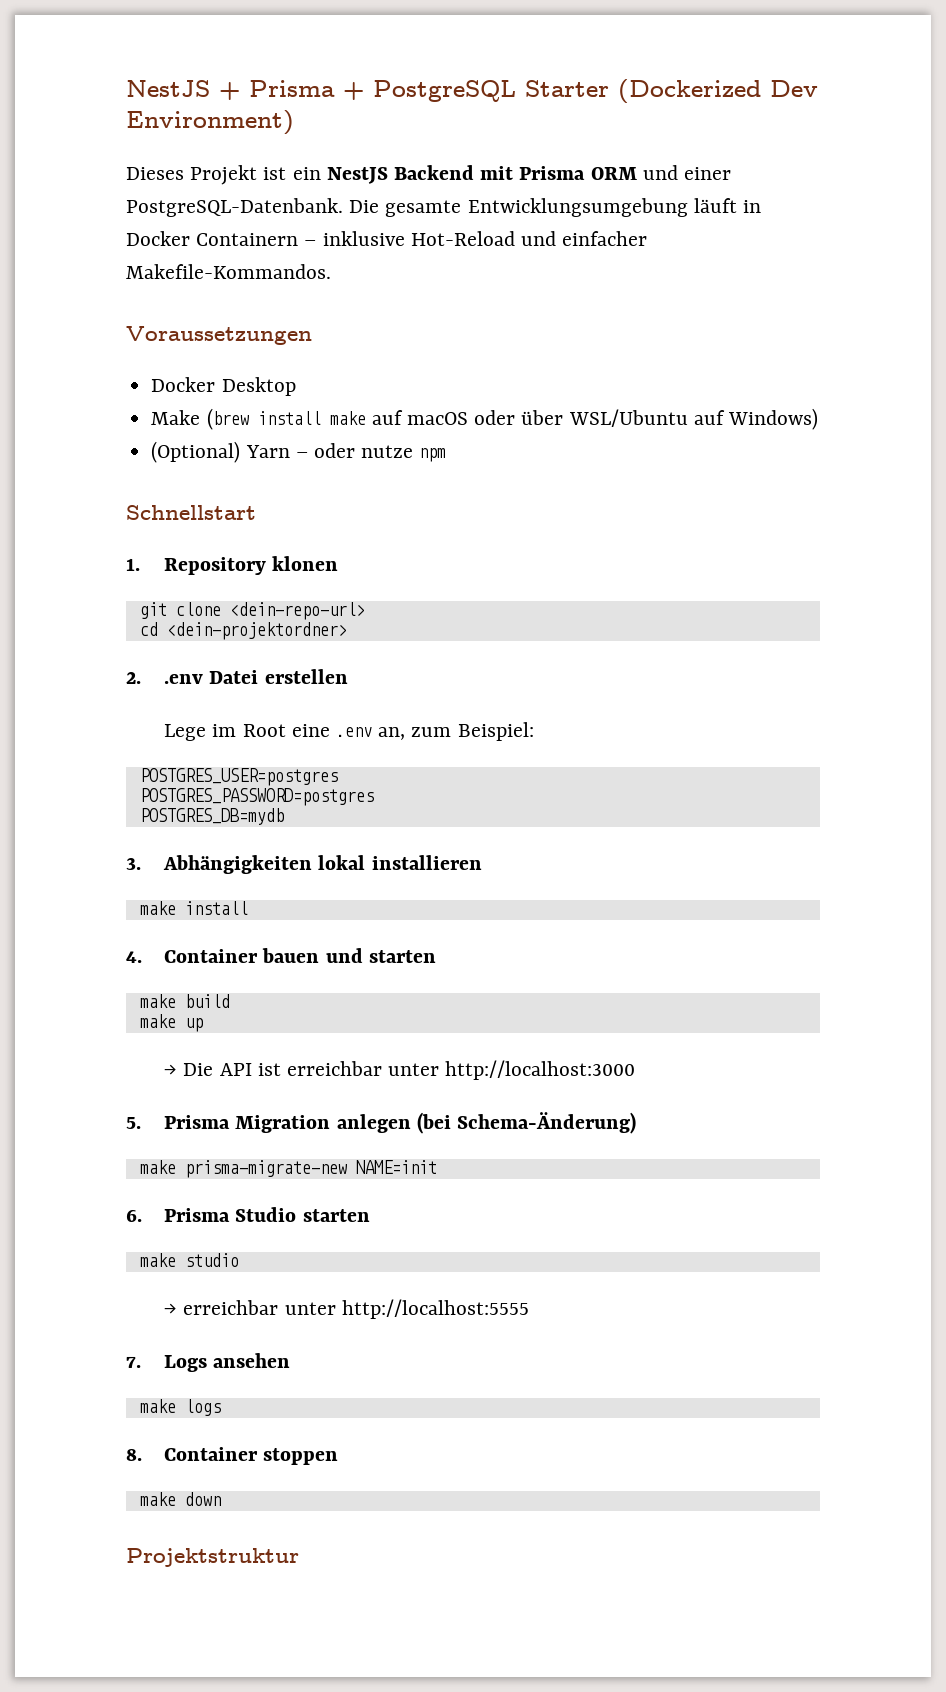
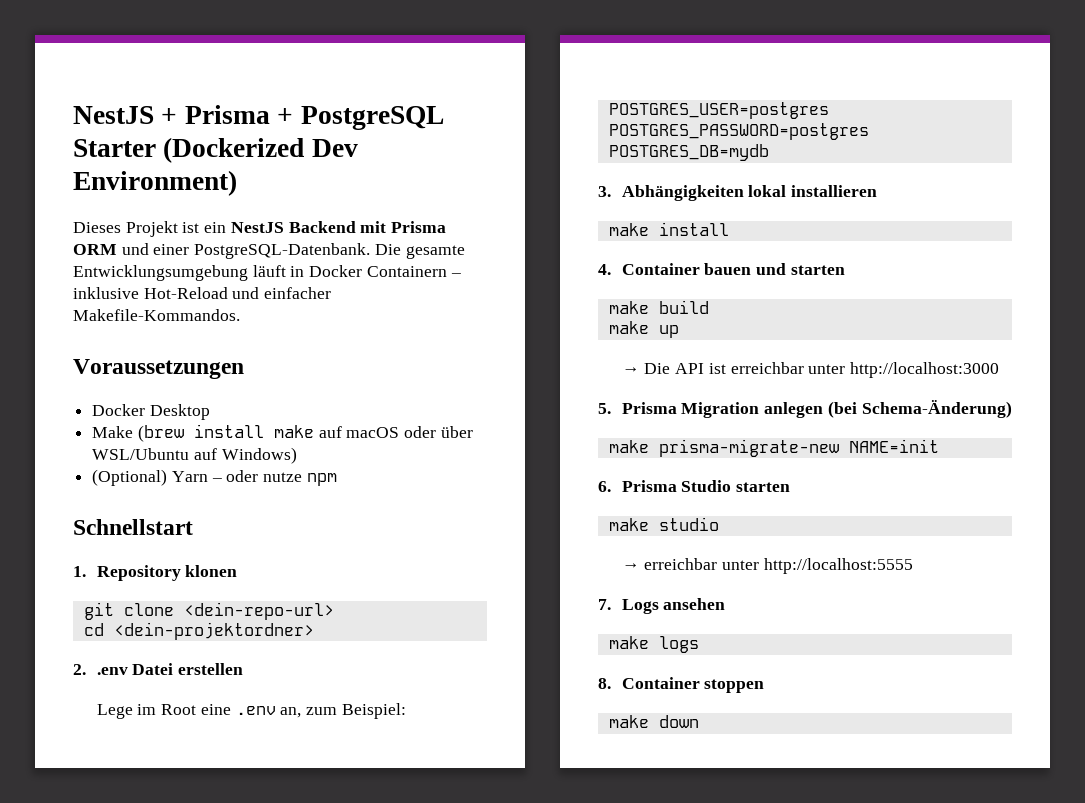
- Projektstruktur

